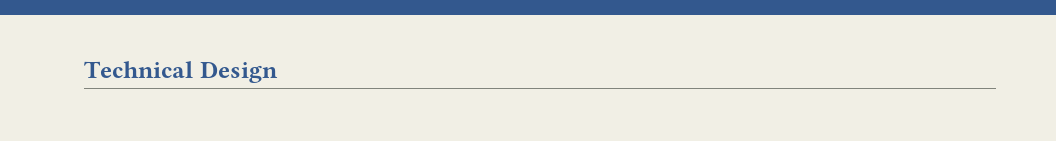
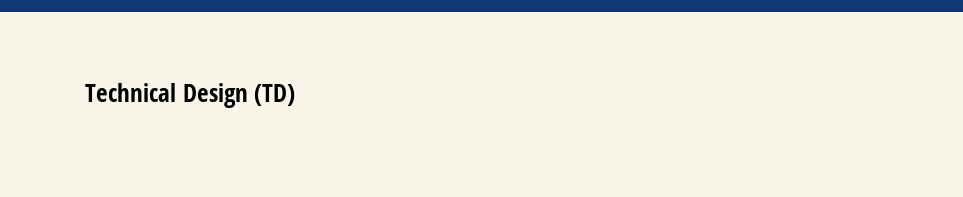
- Technical Design
+ Technical Design (TD)

